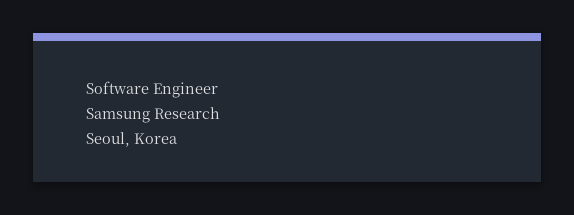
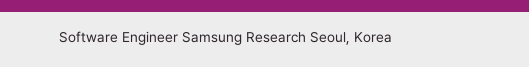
- Software Engineer
- Samsung Research
- Seoul, Korea
+ Software Engineer Samsung Research Seoul, Korea

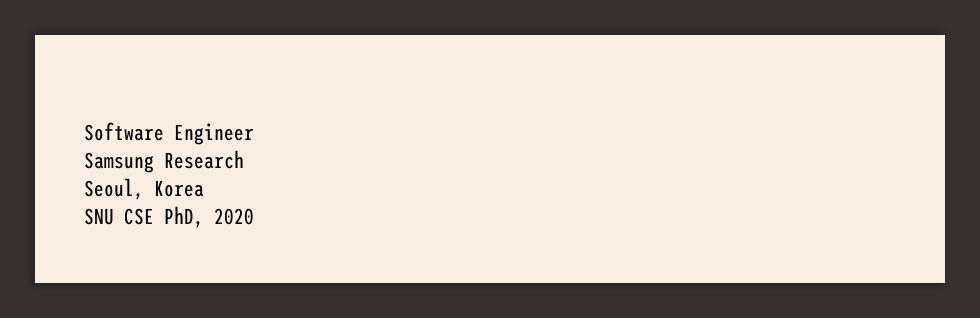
- Software Engineer Samsung Research Seoul, Korea
+ Software Engineer
+ Samsung Research
+ Seoul, Korea
+ SNU CSE PhD, 2020

